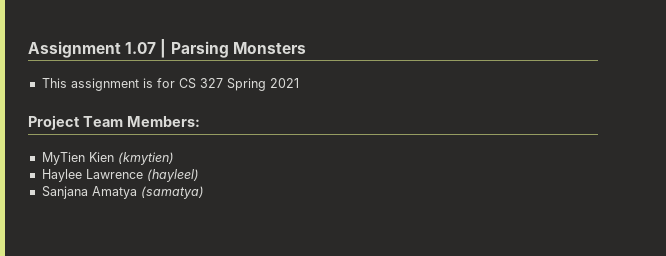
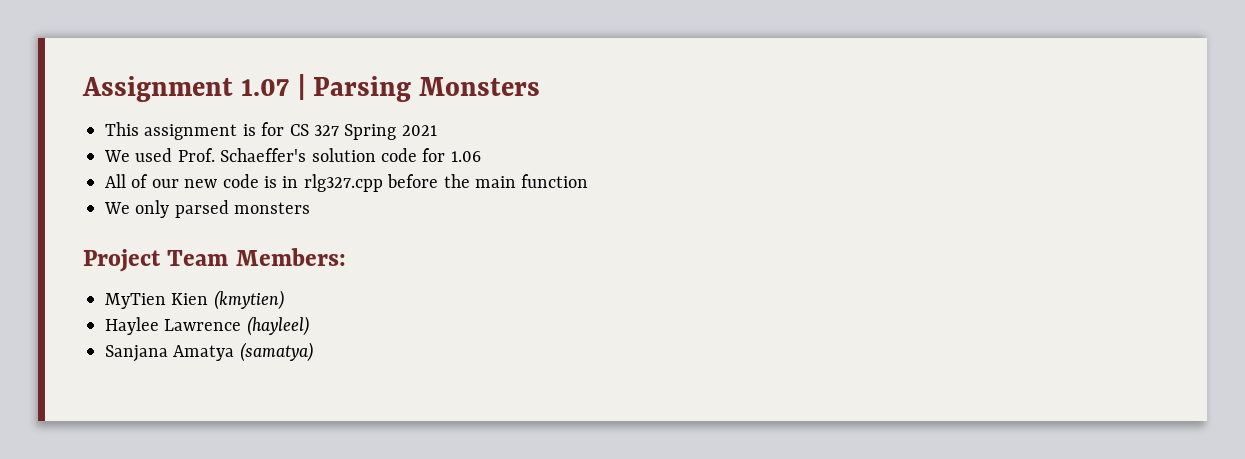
+ We used Prof. Schaeffer's solution code for 1.06
+ All of our new code is in rlg327.cpp before the main function
+ We only parsed monsters

